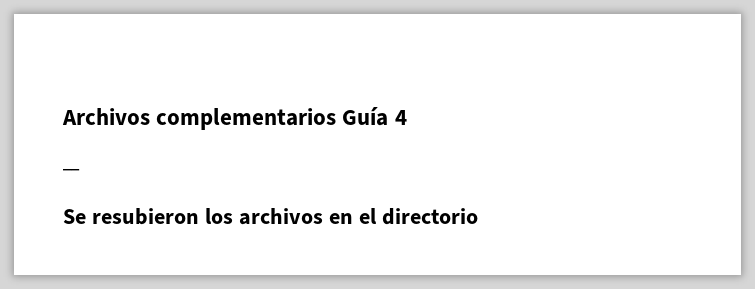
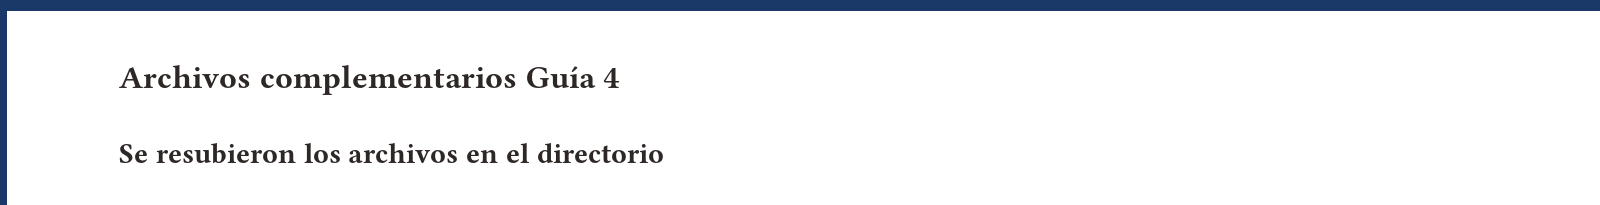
- __

